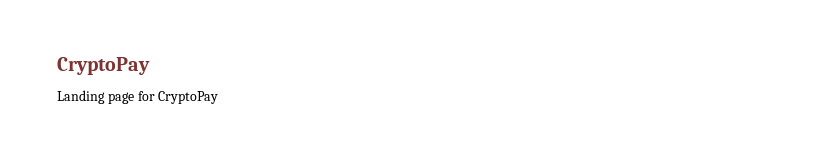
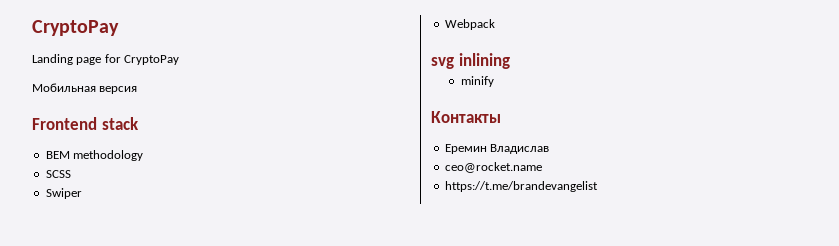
+ Мобильная версия
+ Frontend stack
+ BEM methodology
+ SCSS
+ Swiper
+ Webpack
+ svg inlining
+ minify
+ Контакты
+ Еремин Владислав
+ ceo@rocket.name
+ https://t.me/brandevangelist

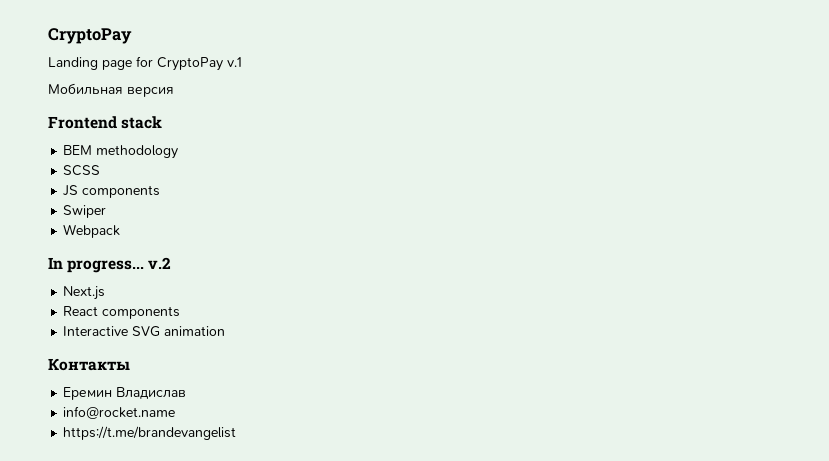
- Landing page for CryptoPay
+ Landing page for CryptoPay v.1
+ JS components
- svg inlining
- minify
+ In progress... v.2
+ Next.js
+ React components
+ Interactive SVG animation
- ceo@rocket.name
+ info@rocket.name

